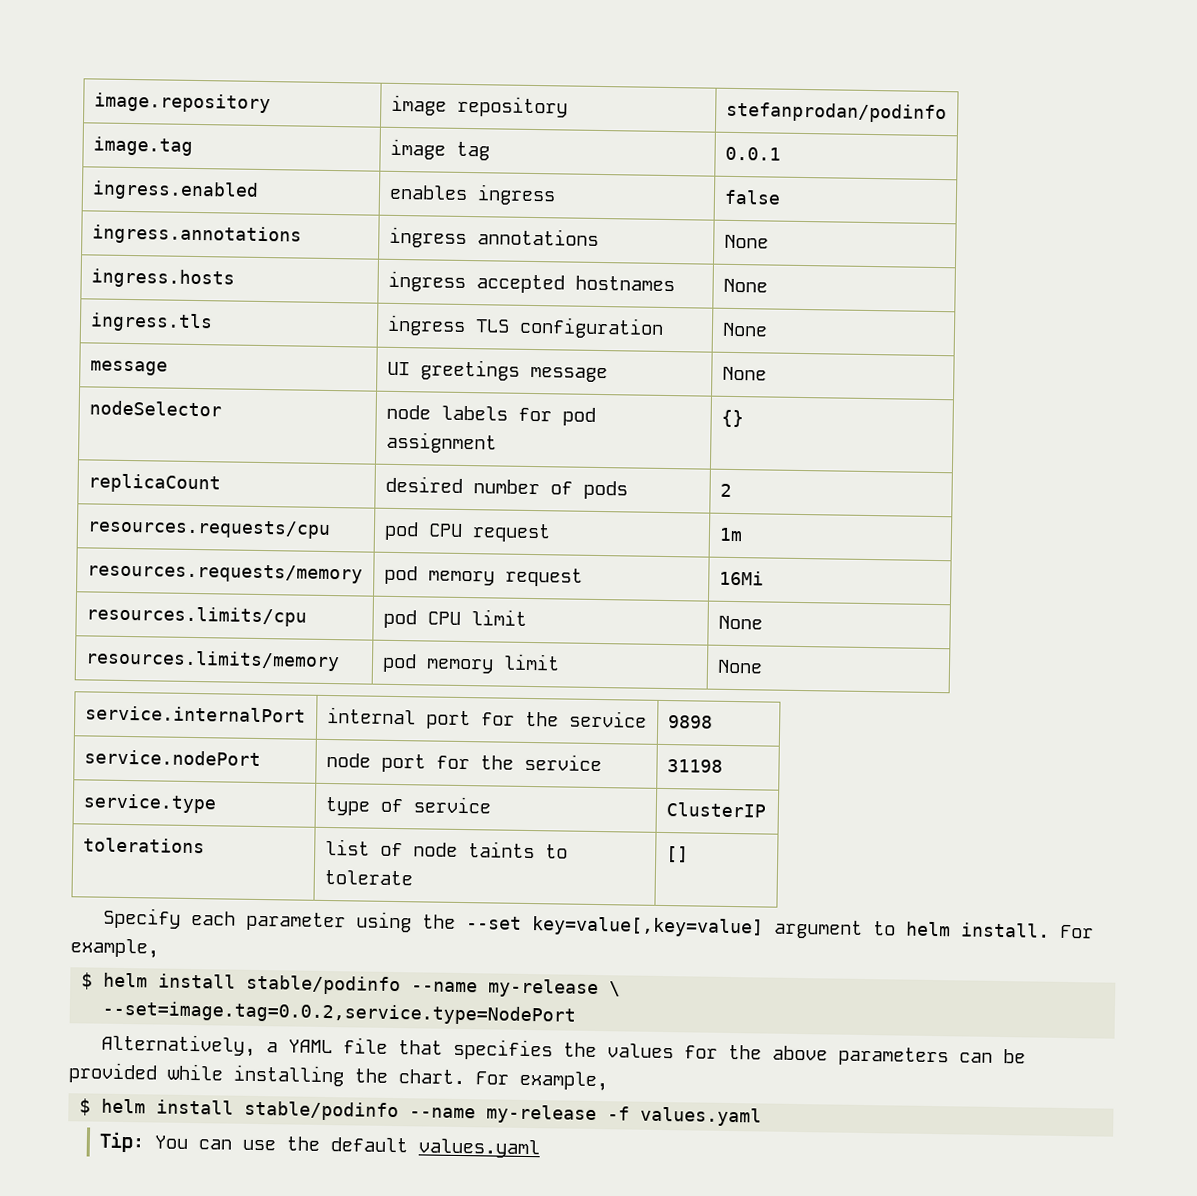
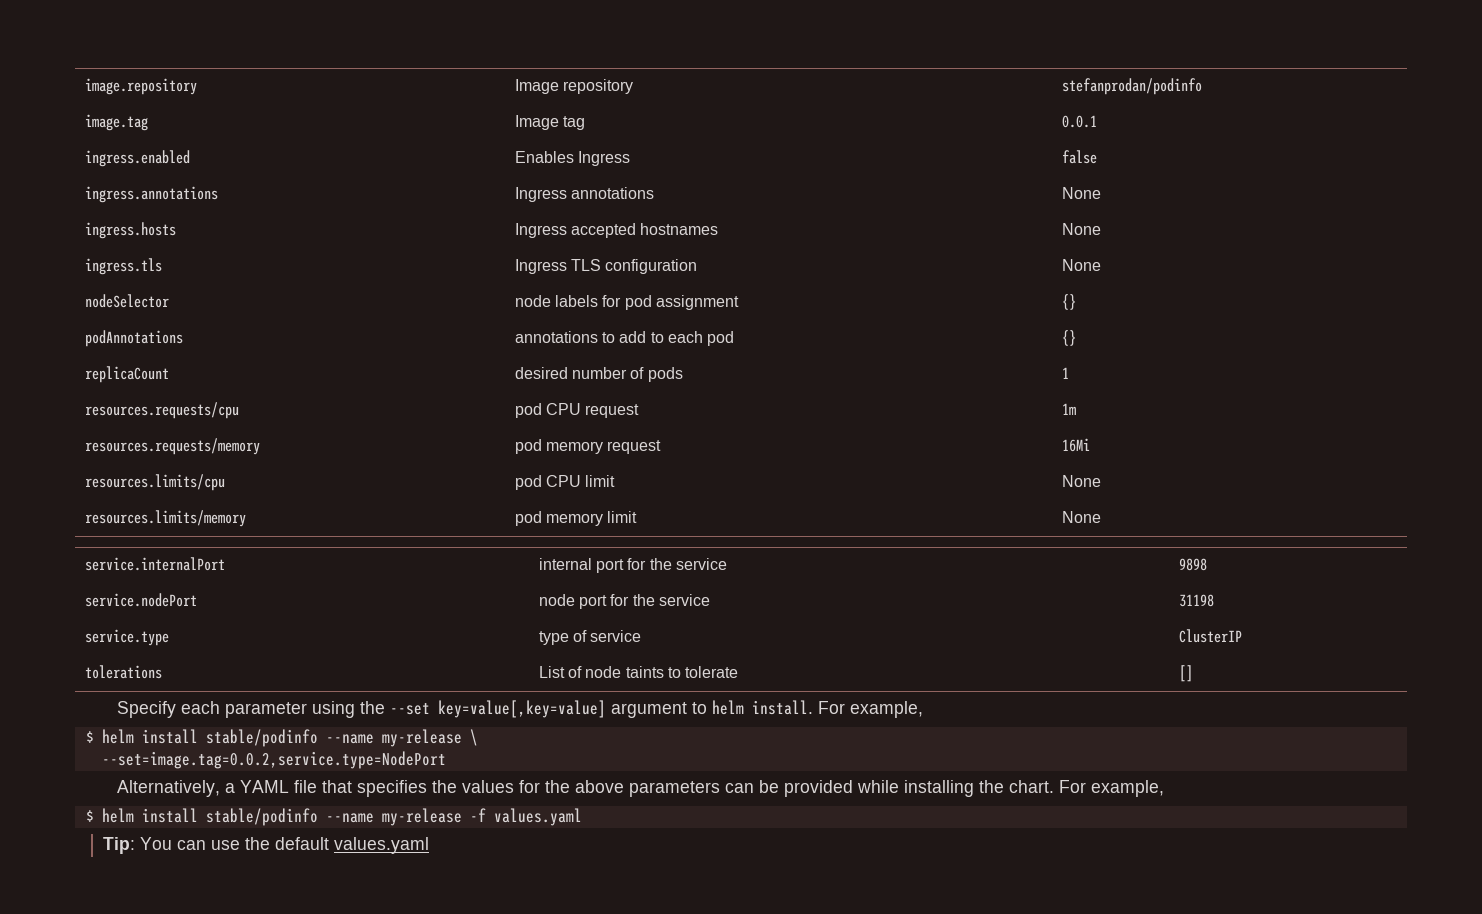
- image.repository | image repository | stefanprodan/podinfo
+ image.repository | Image repository | stefanprodan/podinfo
- image.tag | image tag | 0.0.1
+ image.tag | Image tag | 0.0.1
- ingress.enabled | enables ingress | false
+ ingress.enabled | Enables Ingress | false
- ingress.annotations | ingress annotations | None
+ ingress.annotations | Ingress annotations | None
- ingress.hosts | ingress accepted hostnames | None
+ ingress.hosts | Ingress accepted hostnames | None
- ingress.tls | ingress TLS configuration | None
+ ingress.tls | Ingress TLS configuration | None
- message | UI greetings message | None
+ podAnnotations | annotations to add to each pod | {}
- replicaCount | desired number of pods | 2
+ replicaCount | desired number of pods | 1
- tolerations | list of node taints to tolerate | []
+ tolerations | List of node taints to tolerate | []

